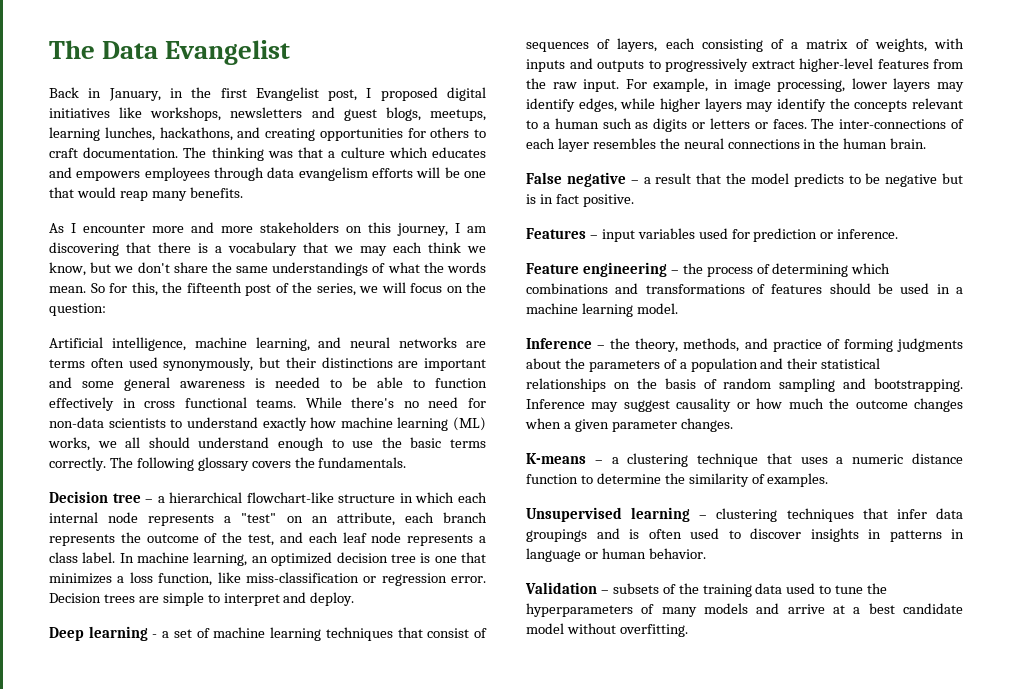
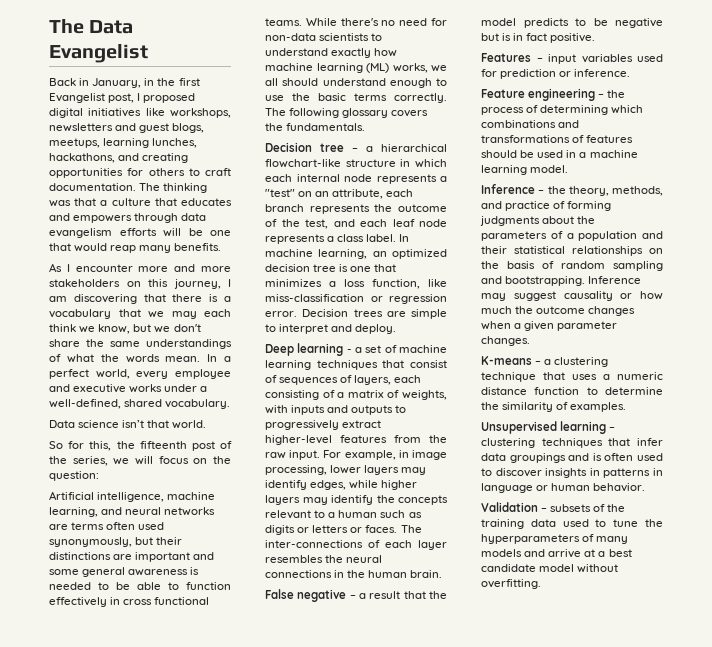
- The thinking was that a culture which educates and empowers employees through data evangelism efforts will be one that would reap many benefits.
+ The thinking was that a culture that educates and empowers through data evangelism efforts will be one that would reap many benefits.
- As I encounter more and more stakeholders on this journey, I am discovering that there is a vocabulary that we may each think we know, but we don't share the same understandings of what the words mean. So for this, the fifteenth post of the series, we will focus on the question:
+ As I encounter more and more stakeholders on this journey, I am discovering that there is a vocabulary that we may each think we know, but we don't share the same understandings of what the words mean. In a perfect world, every employee and executive works under a well-defined, shared vocabulary.
+ Data science isn’t that world.
+ So for this, the fifteenth post of the series, we will focus on the question:

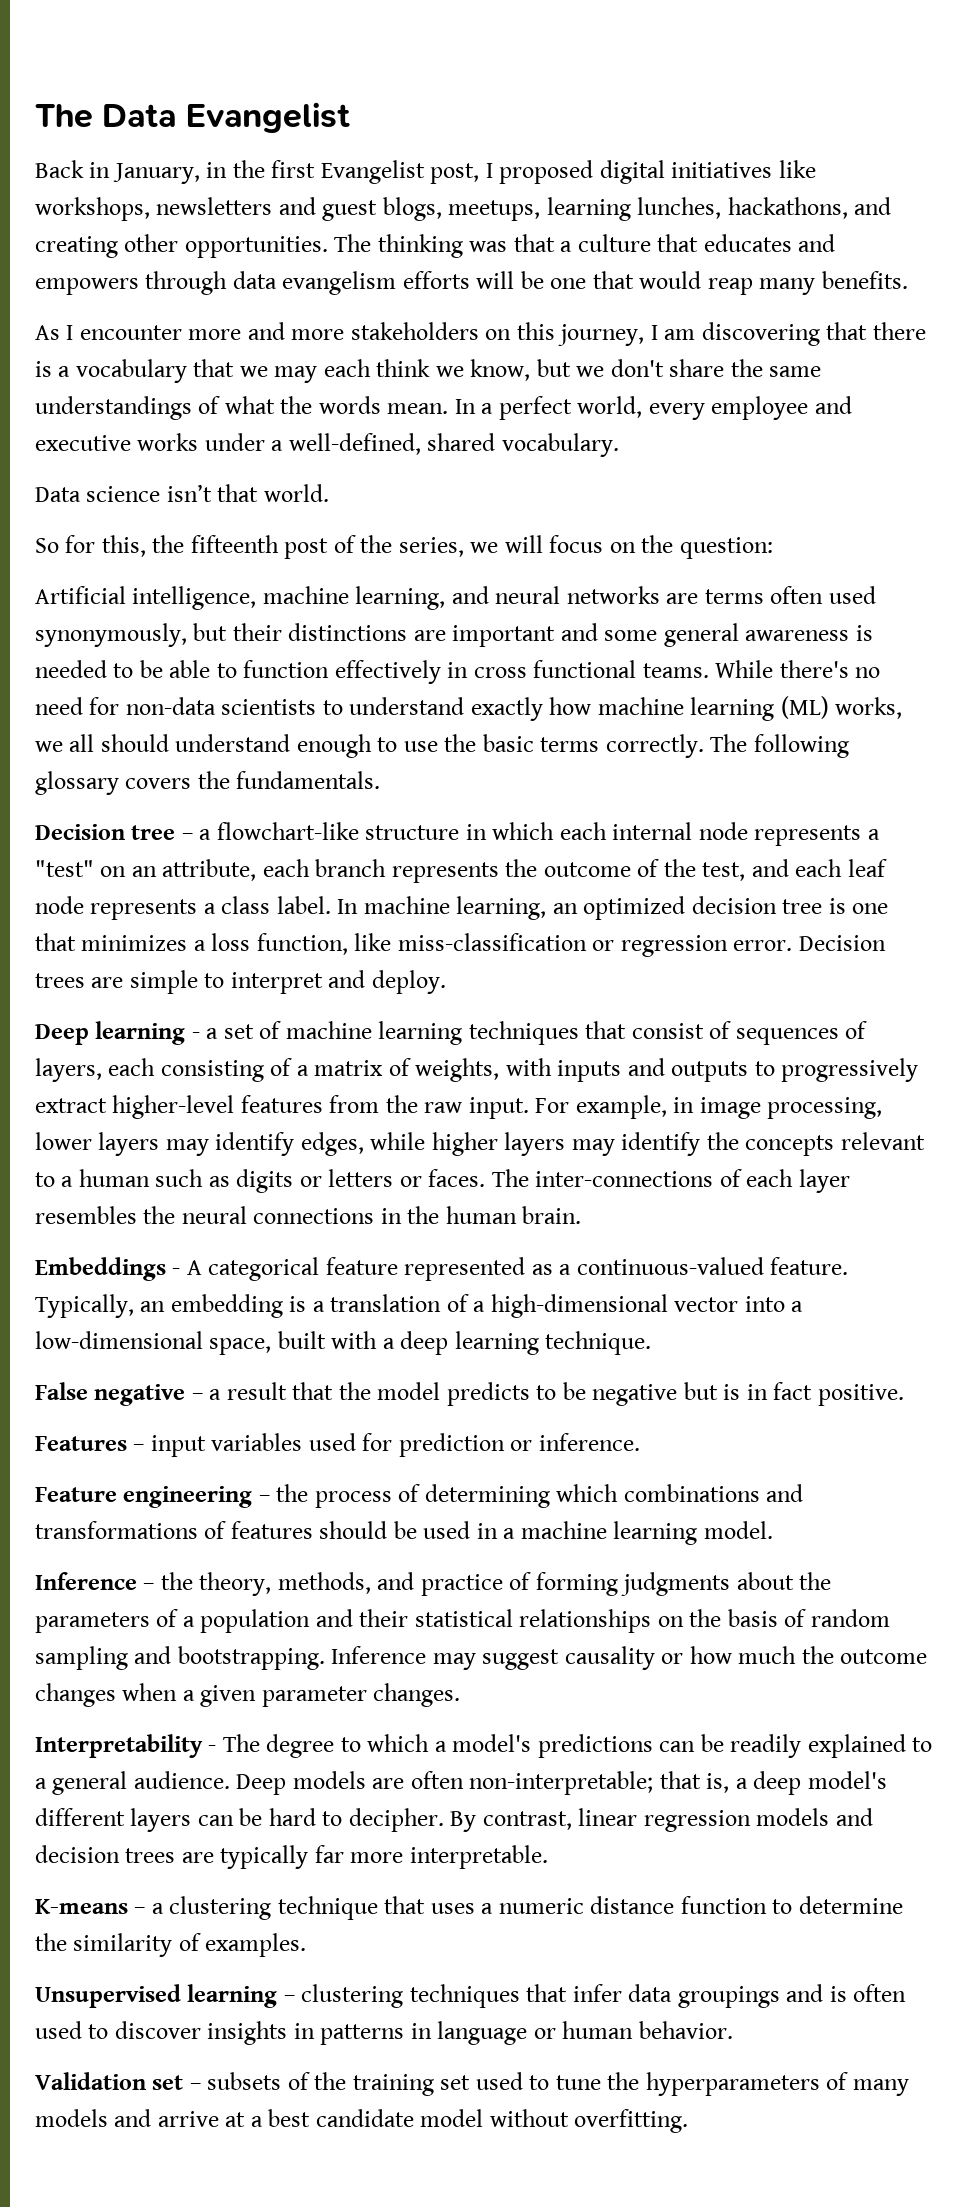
- Back in January, in the first Evangelist post, I proposed digital initiatives like workshops, newsletters and guest blogs, meetups, learning lunches, hackathons, and creating opportunities for others to craft documentation.
+ Back in January, in the first Evangelist post, I proposed digital initiatives like workshops, newsletters and guest blogs, meetups, learning lunches, hackathons, and creating other opportunities.
- Decision tree – a hierarchical flowchart-like structure in which each internal node represents a "test" on an attribute, each branch represents the outcome of the test, and each leaf node represents a class label.
+ Decision tree – a flowchart-like structure in which each internal node represents a "test" on an attribute, each branch represents the outcome of the test, and each leaf node represents a class label.
+ Embeddings - A categorical feature represented as a continuous-valued feature. Typically, an embedding is a translation of a high-dimensional vector into a low-dimensional space, built with a deep learning technique.
+ Interpretability - The degree to which a model's predictions can be readily explained to a general audience. Deep models are often non-interpretable; that is, a deep model's different layers can be hard to decipher. By contrast, linear regression models and decision trees are typically far more interpretable.
- Validation – subsets of the training data used to tune the hyperparameters of many models and arrive at a best candidate model without overfitting.
+ Validation set – subsets of the training set used to tune the hyperparameters of many models and arrive at a best candidate model without overfitting.

